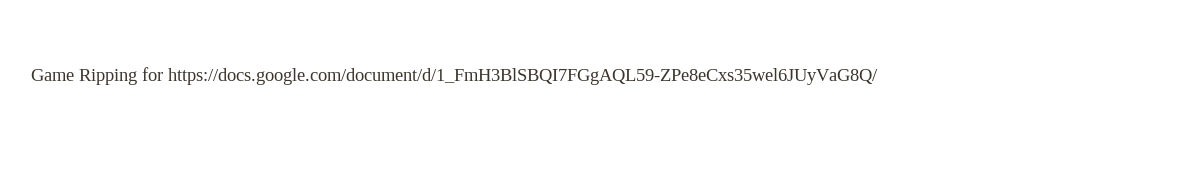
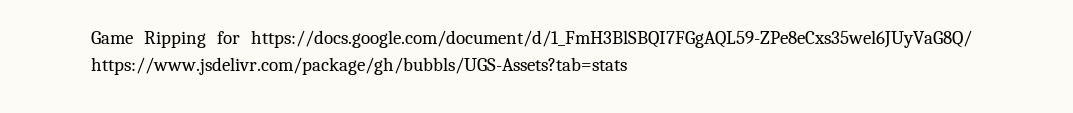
- Game Ripping for https://docs.google.com/document/d/1_FmH3BlSBQI7FGgAQL59-ZPe8eCxs35wel6JUyVaG8Q/
+ Game Ripping for https://docs.google.com/document/d/1_FmH3BlSBQI7FGgAQL59-ZPe8eCxs35wel6JUyVaG8Q/ https://www.jsdelivr.com/package/gh/bubbls/UGS-Assets?tab=stats

